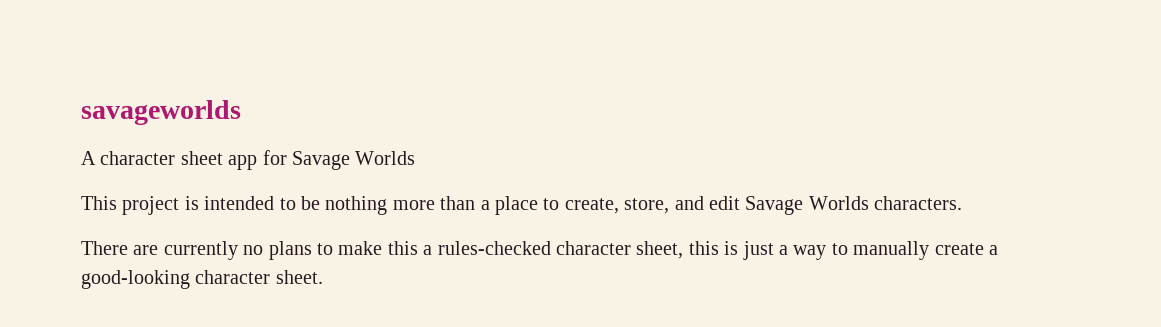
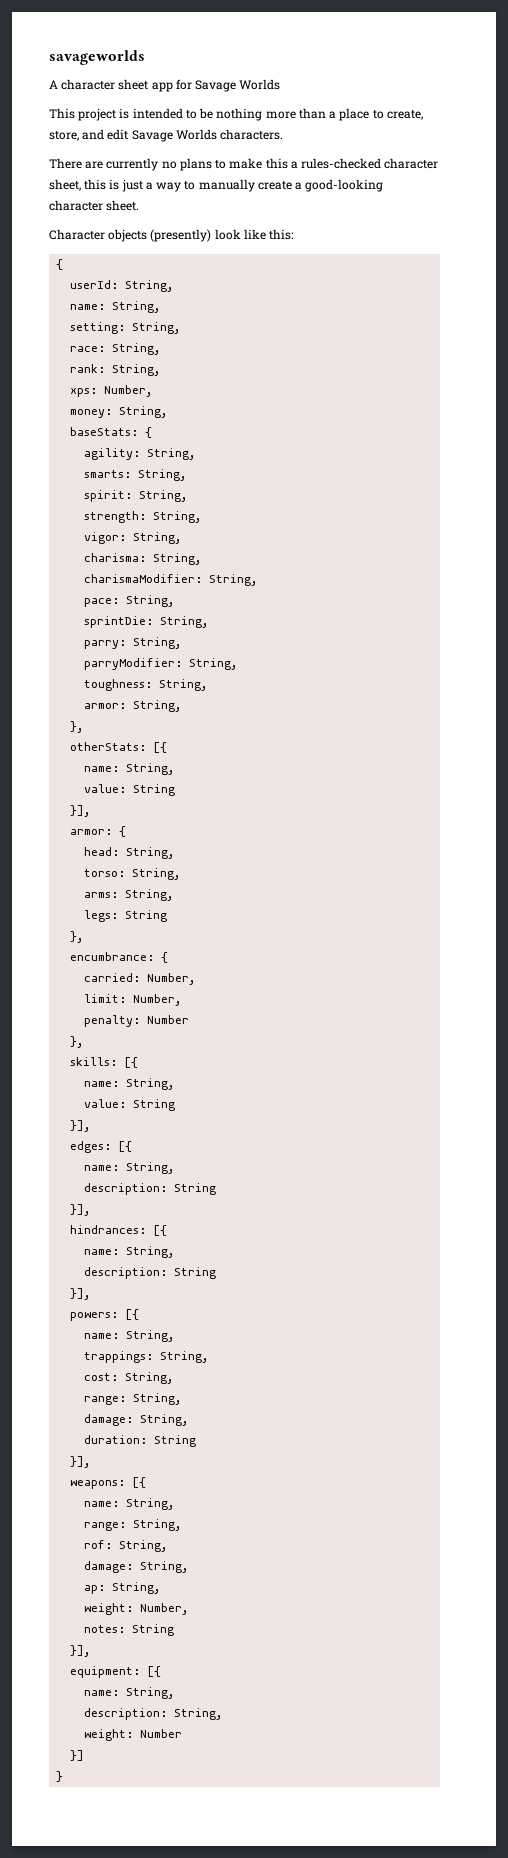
+ Character objects (presently) look like this:
+ {
+ userId: String,
+ name: String,
+ setting: String,
+ race: String,
+ rank: String,
+ xps: Number,
+ money: String,
+ baseStats: {
+ agility: String,
+ smarts: String,
+ spirit: String,
+ strength: String,
+ vigor: String,
+ charisma: String,
+ charismaModifier: String,
+ pace: String,
+ sprintDie: String,
+ parry: String,
+ parryModifier: String,
+ toughness: String,
+ armor: String,
+ },
+ otherStats: [{
+ name: String,
+ value: String
+ }],
+ armor: {
+ head: String,
+ torso: String,
+ arms: String,
+ legs: String
+ },
+ encumbrance: {
+ carried: Number,
+ limit: Number,
+ penalty: Number
+ },
+ skills: [{
+ name: String,
+ value: String
+ }],
+ edges: [{
+ name: String,
+ description: String
+ }],
+ hindrances: [{
+ name: String,
+ description: String
+ }],
+ powers: [{
+ name: String,
+ trappings: String,
+ cost: String,
+ range: String,
+ damage: String,
+ duration: String
+ }],
+ weapons: [{
+ name: String,
+ range: String,
+ rof: String,
+ damage: String,
+ ap: String,
+ weight: Number,
+ notes: String
+ }],
+ equipment: [{
+ name: String,
+ description: String,
+ weight: Number
+ }]
+ }

